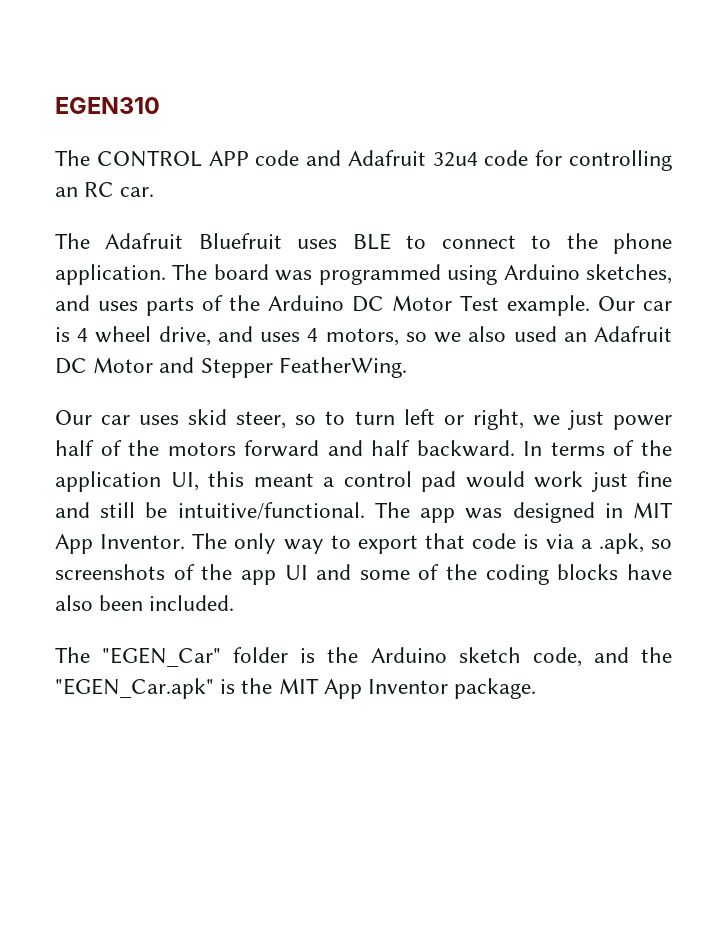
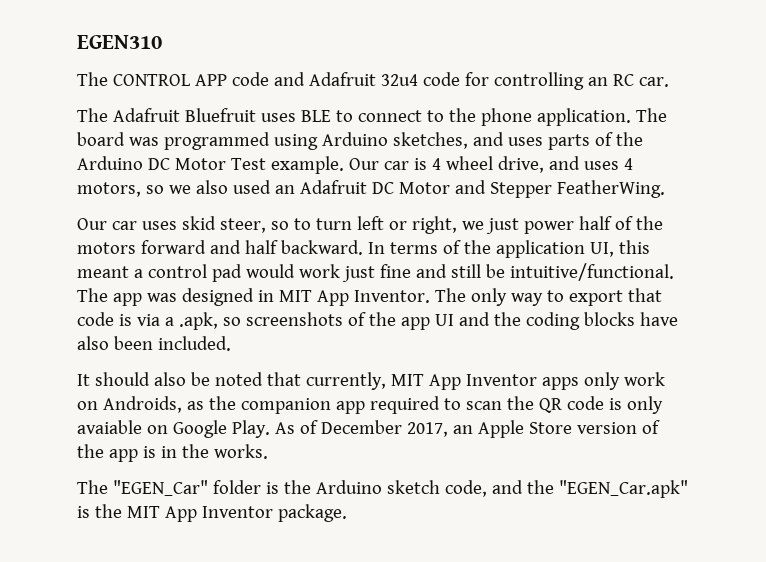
- The only way to export that code is via a .apk, so screenshots of the app UI and some of the coding blocks have also been included.
+ The only way to export that code is via a .apk, so screenshots of the app UI and the coding blocks have also been included.
+ It should also be noted that currently, MIT App Inventor apps only work on Androids, as the companion app required to scan the QR code is only avaiable on Google Play. As of December 2017, an Apple Store version of the app is in the works.

